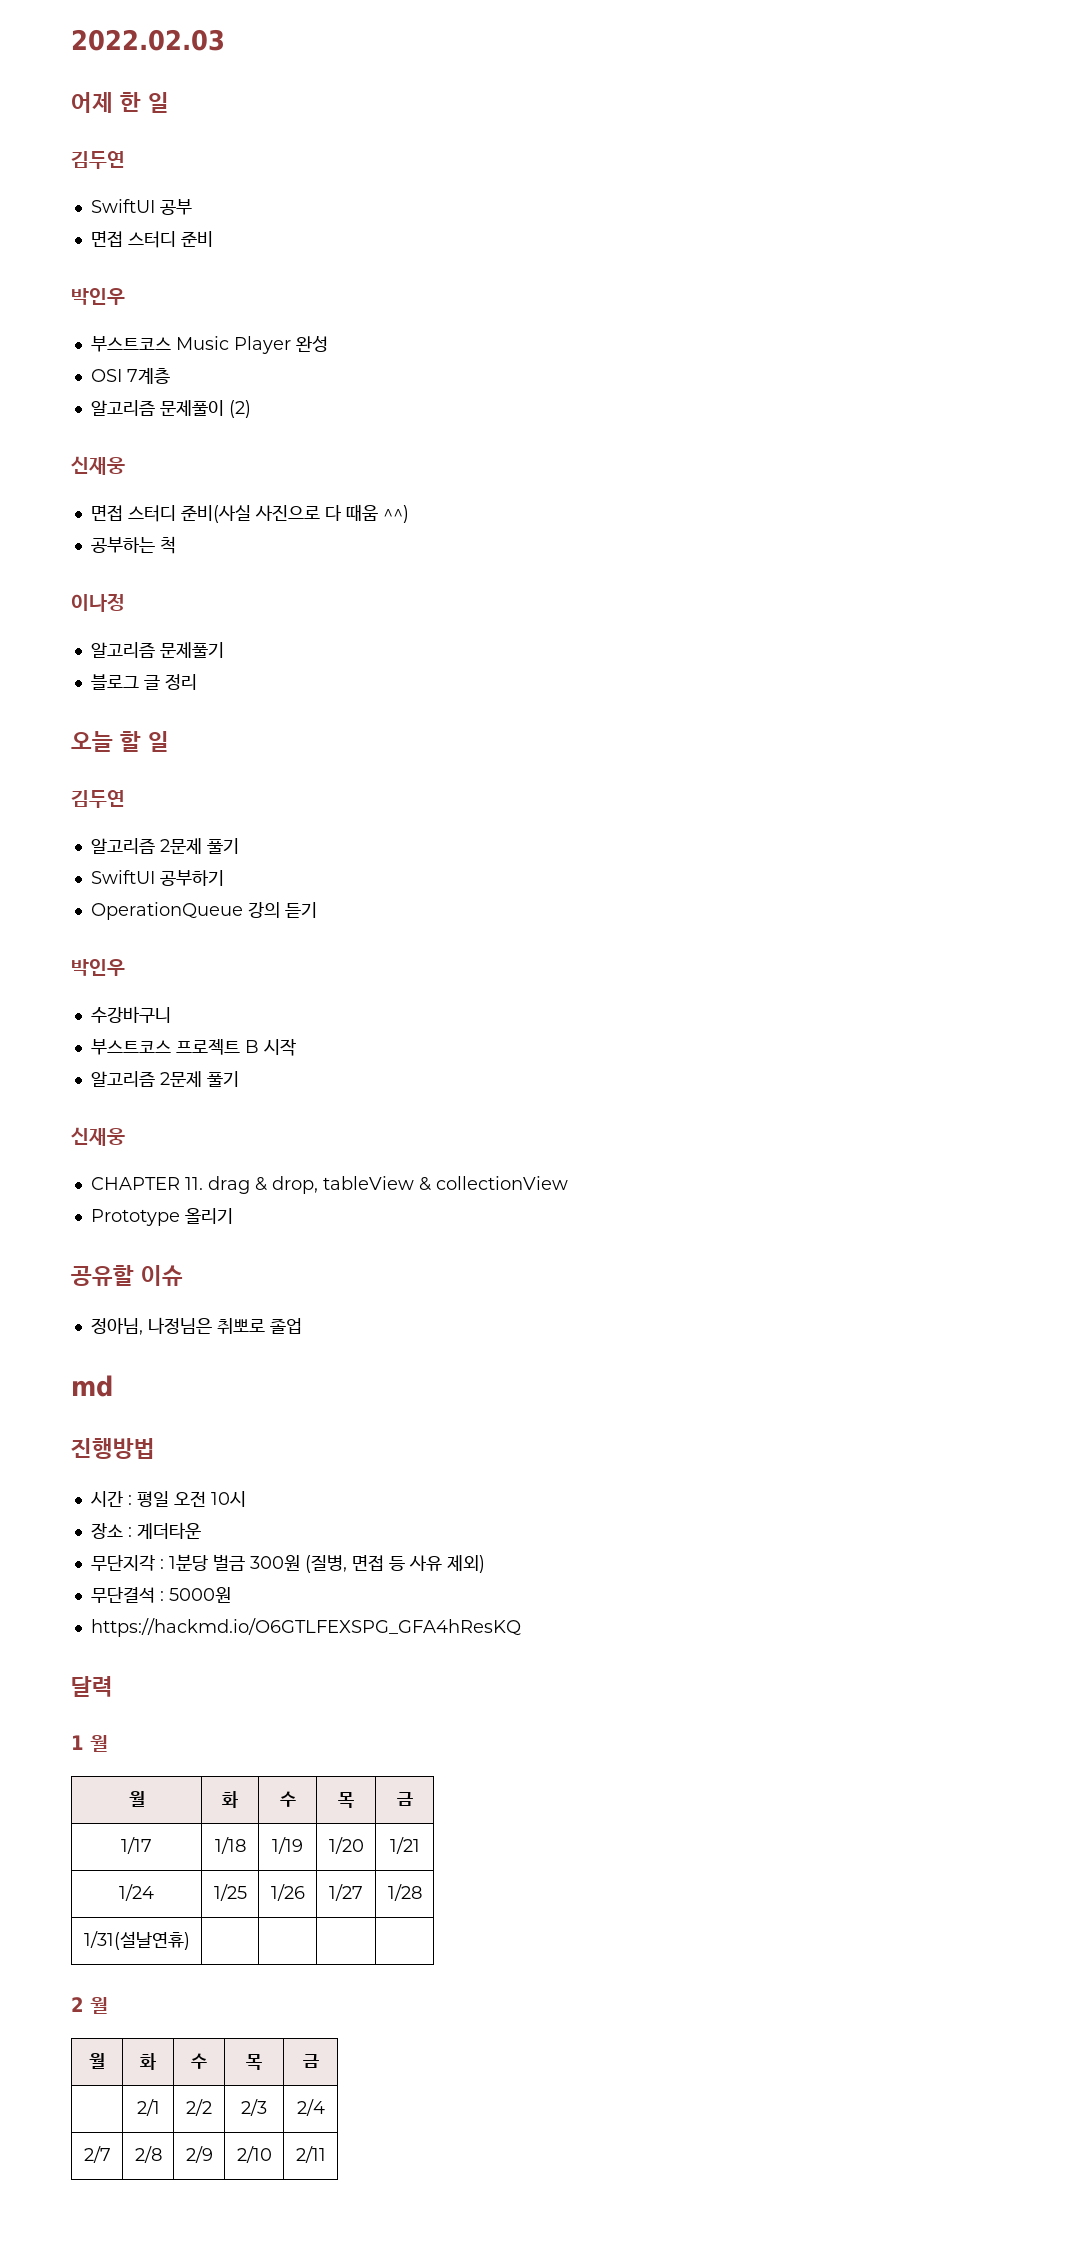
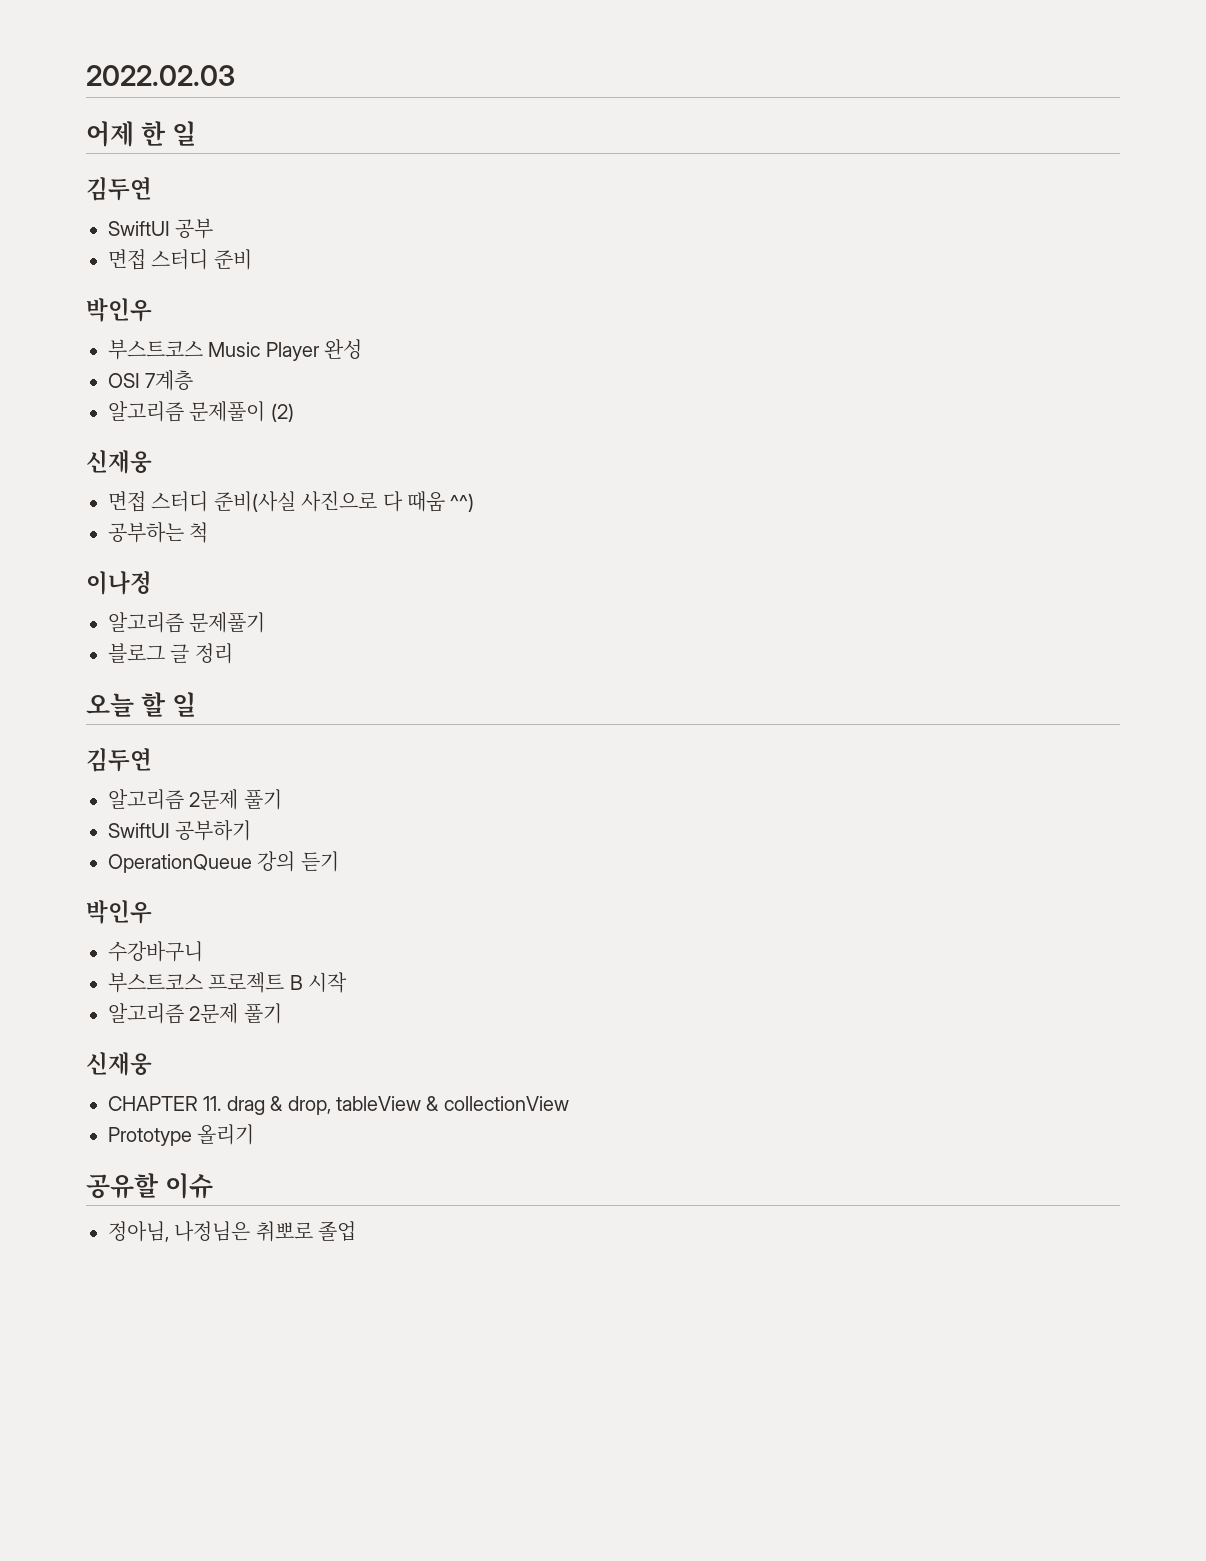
- md
- 진행방법
- 시간 : 평일 오전 10시
- 장소 : 게더타운
- 무단지각 : 1분당 벌금 300원 (질병, 면접 등 사유 제외)
- 무단결석 : 5000원
- https://hackmd.io/O6GTLFEXSPG_GFA4hResKQ
- 달력
- 1 월
- 월 | 화 | 수 | 목 | 금
- 1/17 | 1/18 | 1/19 | 1/20 | 1/21
- 1/24 | 1/25 | 1/26 | 1/27 | 1/28
- 1/31(설날연휴) | | | |
- 2 월
- 월 | 화 | 수 | 목 | 금
- | 2/1 | 2/2 | 2/3 | 2/4
- 2/7 | 2/8 | 2/9 | 2/10 | 2/11

